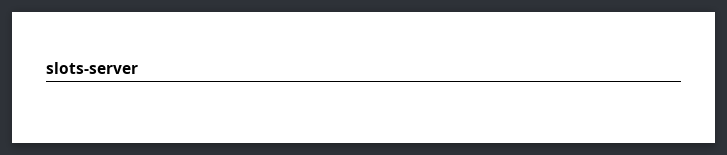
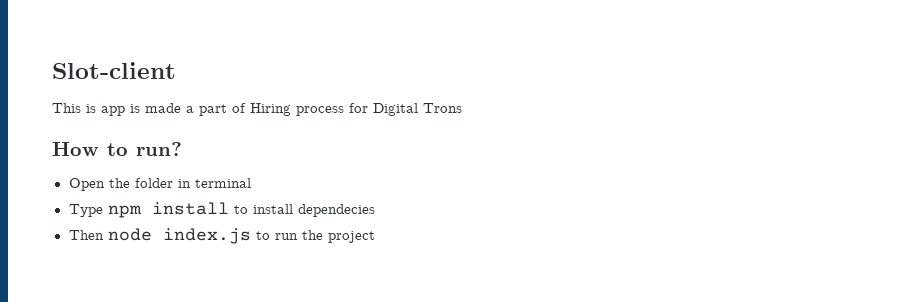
- slots-server
+ Slot-client
+ This is app is made a part of Hiring process for Digital Trons
+ How to run?
+ Open the folder in terminal
+ Type npm install to install dependecies
+ Then node index.js to run the project

